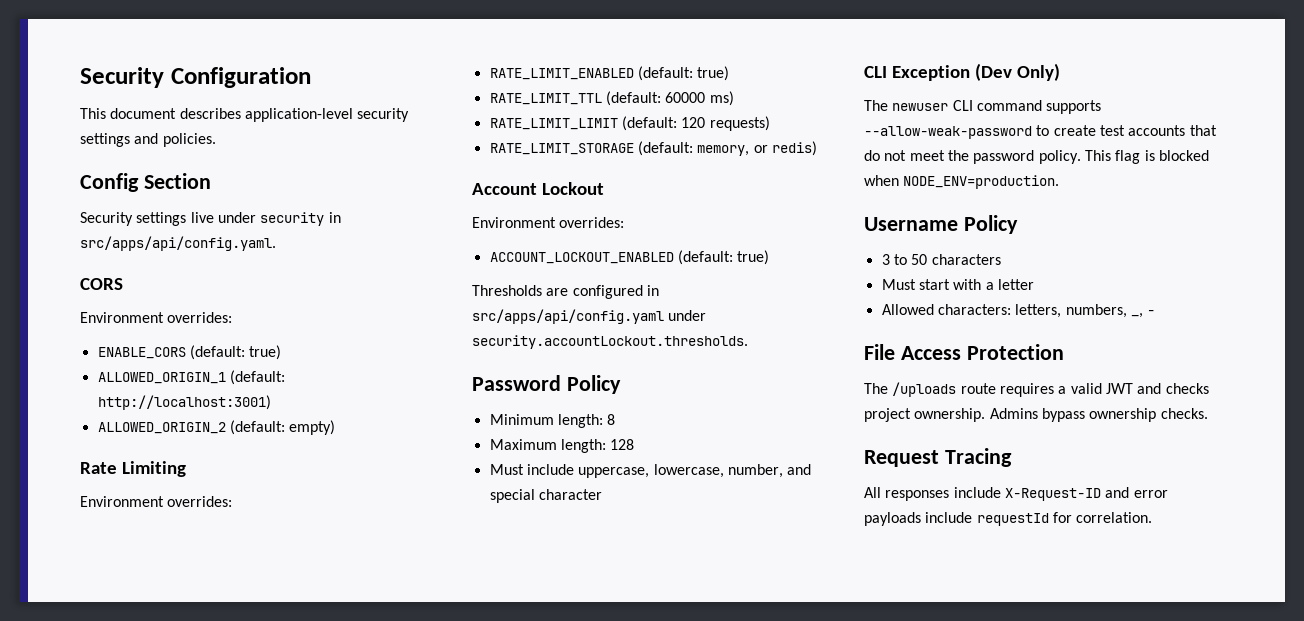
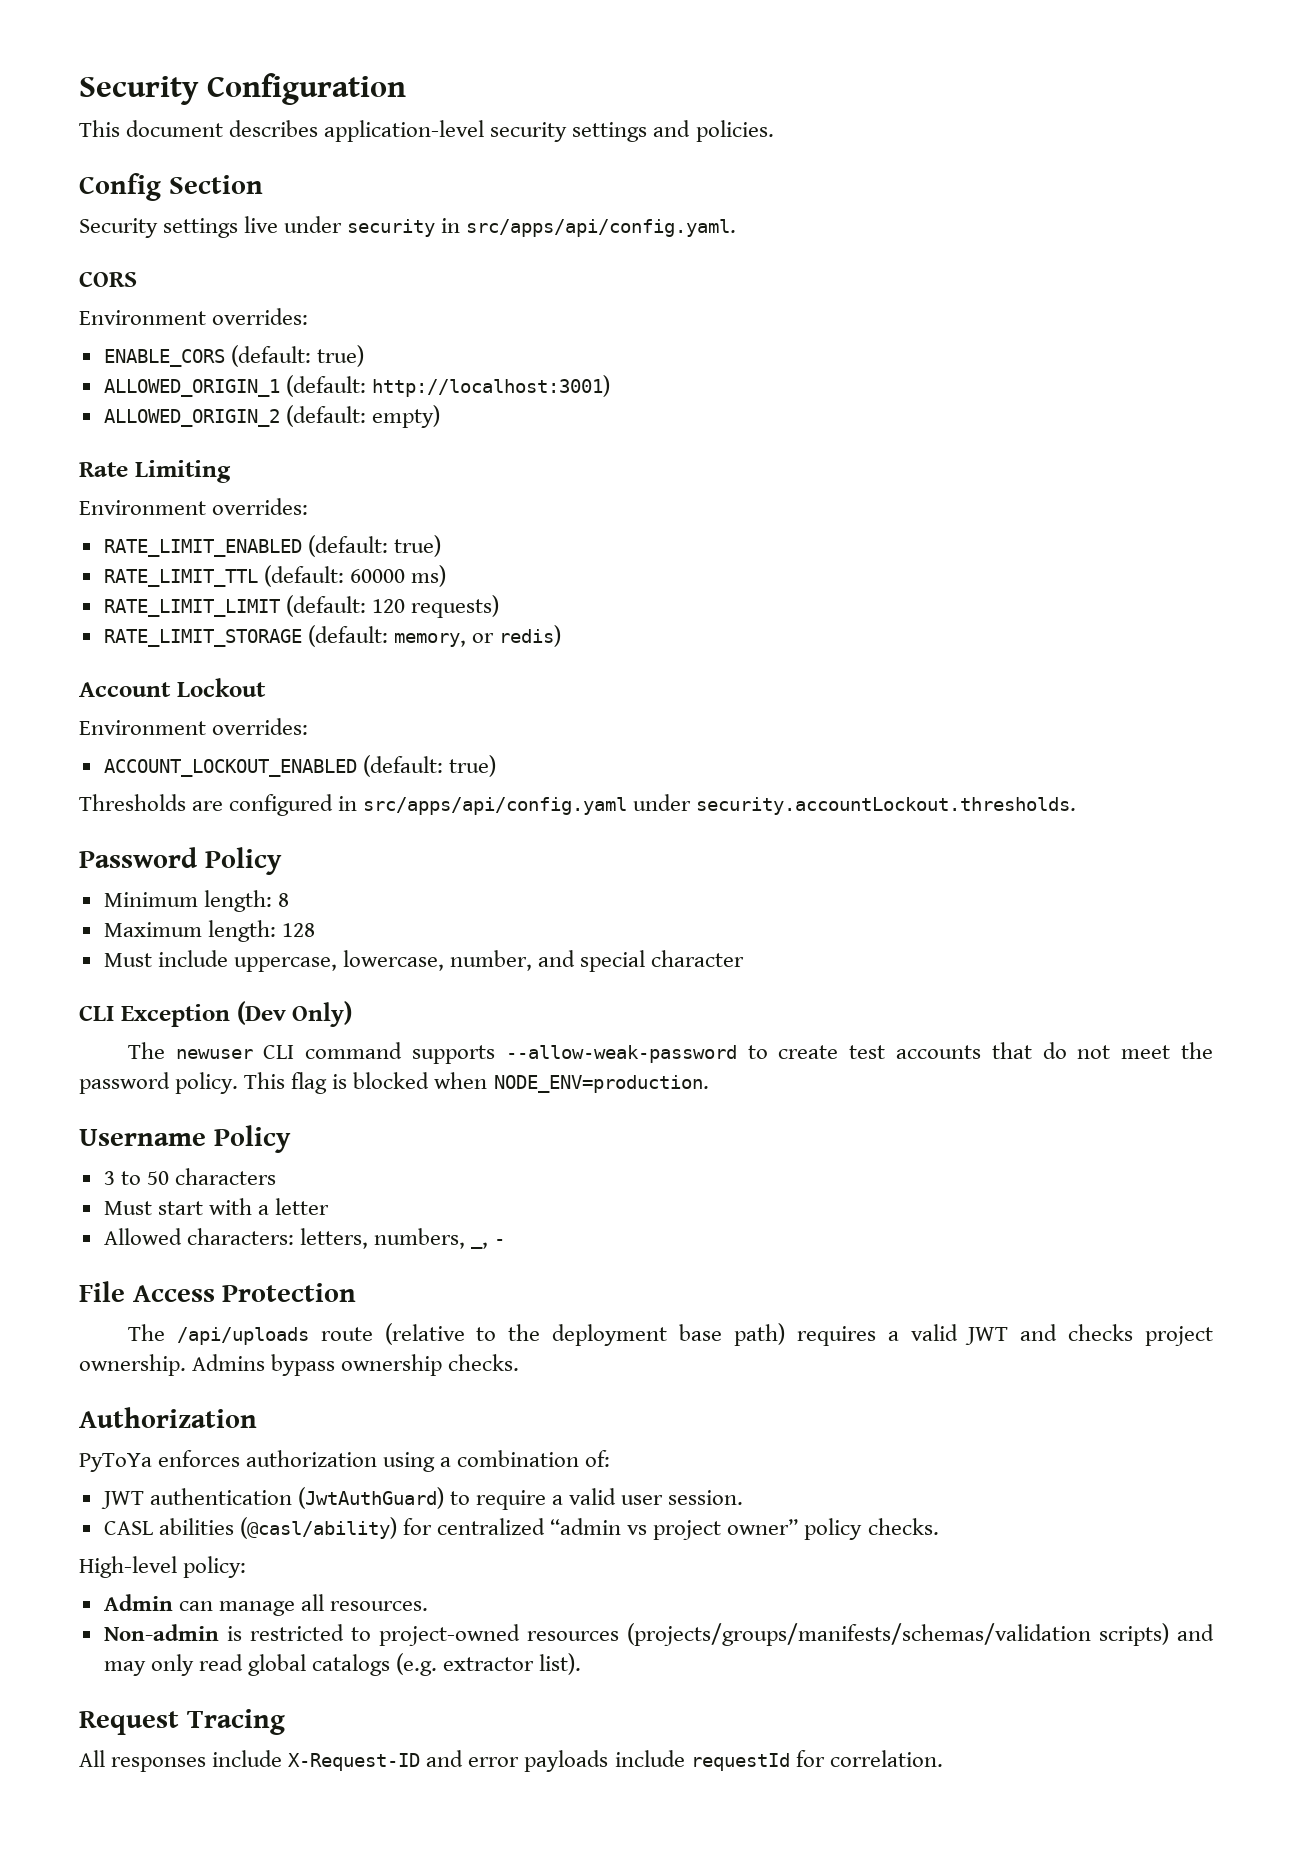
- The /uploads route requires a valid JWT and checks project ownership.
+ The /api/uploads route (relative to the deployment base path) requires a valid JWT and checks project ownership.
+ Authorization
+ PyToYa enforces authorization using a combination of:
+ JWT authentication (JwtAuthGuard) to require a valid user session.
+ CASL abilities (@casl/ability) for centralized “admin vs project owner” policy checks.
+ High-level policy:
+ Admin can manage all resources.
+ Non-admin is restricted to project-owned resources (projects/groups/manifests/schemas/validation scripts) and may only read global catalogs (e.g. extractor list).

